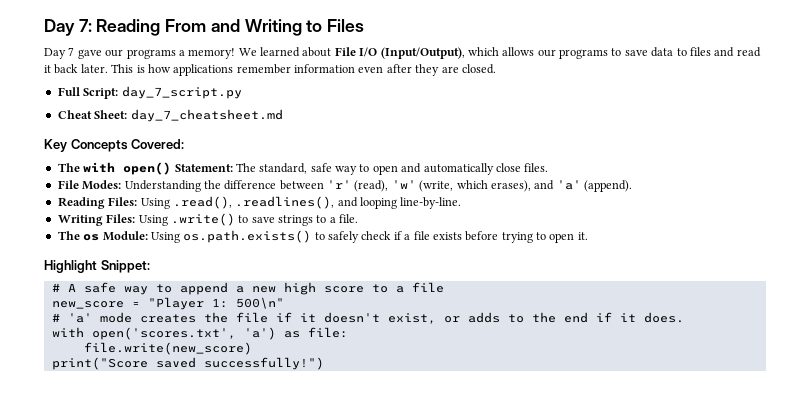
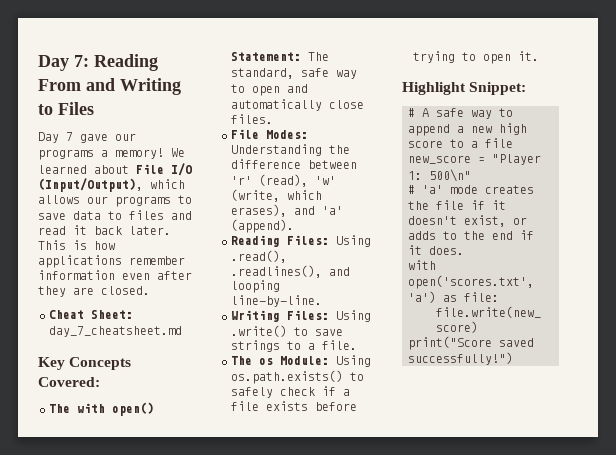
- Full Script: day_7_script.py

